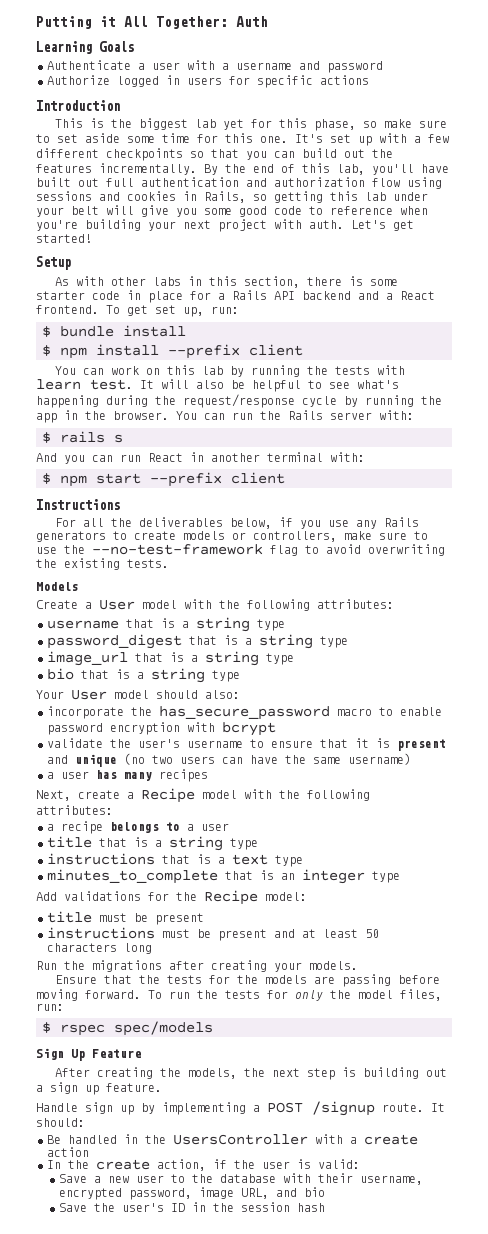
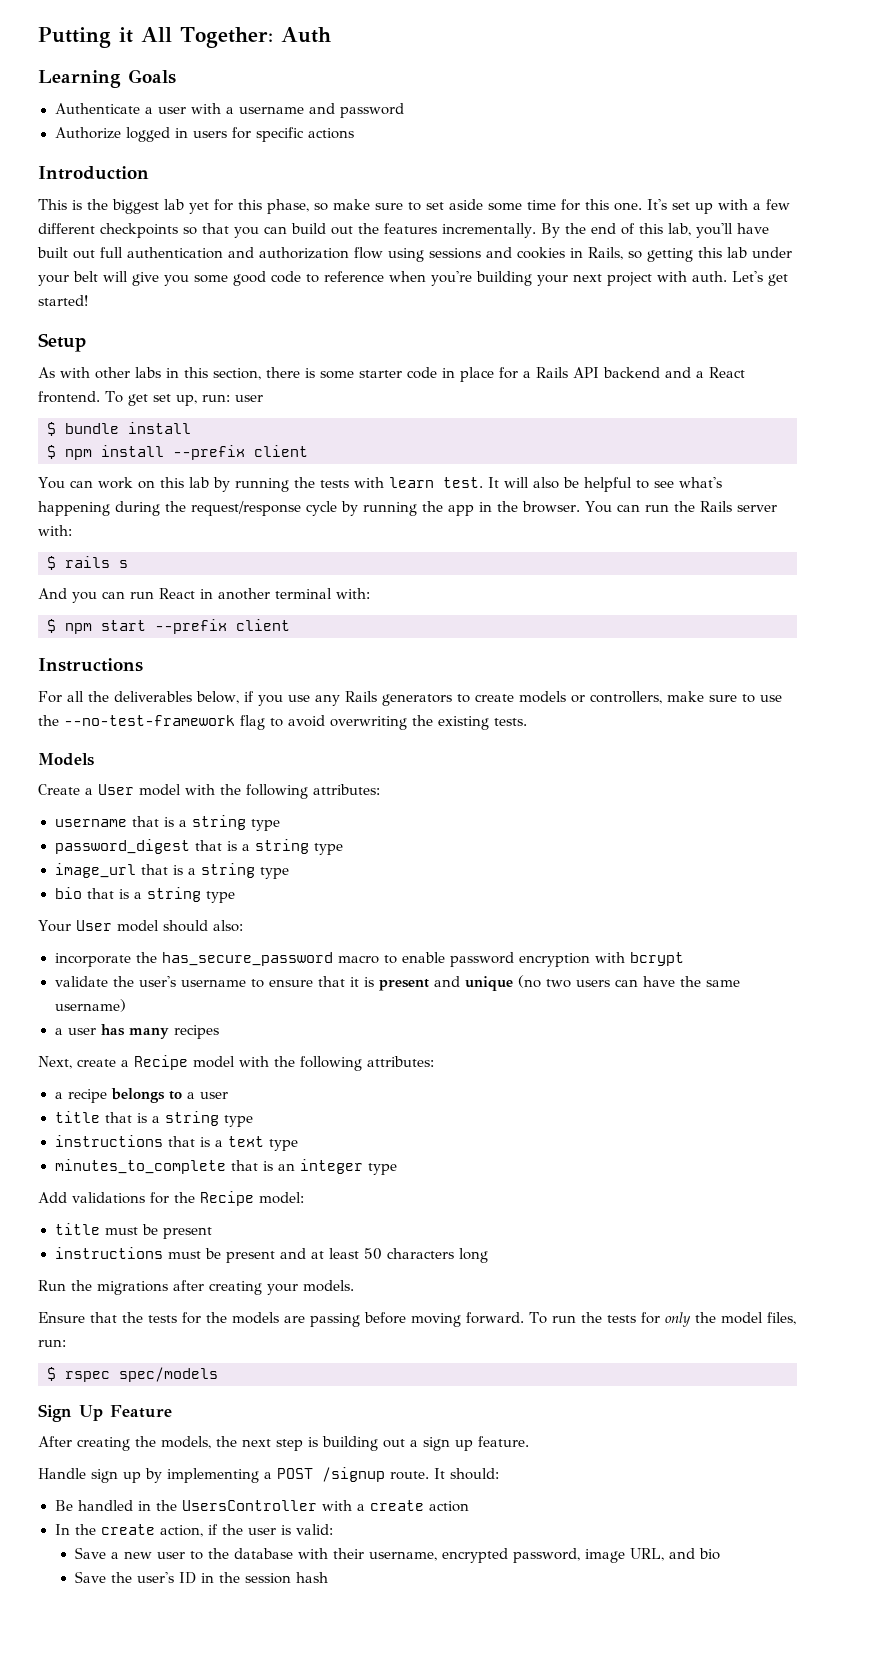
- To get set up, run:
+ To get set up, run: user

